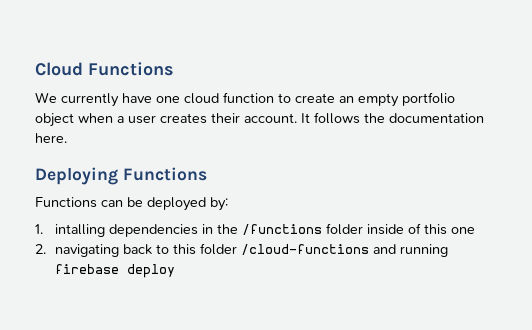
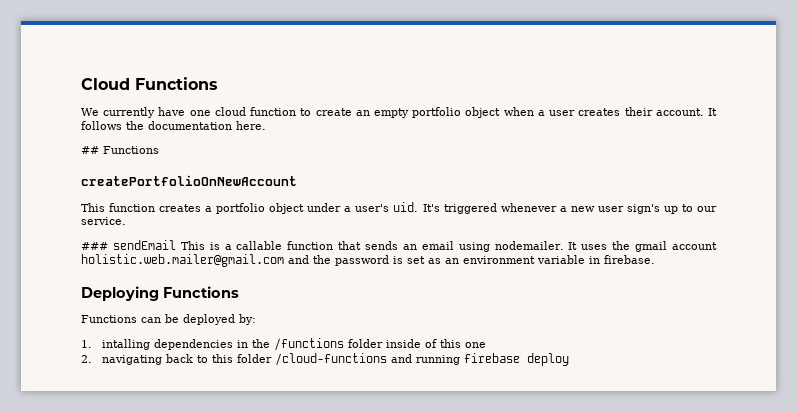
+ ## Functions
+ createPortfolioOnNewAccount
+ This function creates a portfolio object under a user's uid. It's triggered whenever a new user sign's up to our service.
+ ### sendEmail This is a callable function that sends an email using nodemailer. It uses the gmail account holistic.web.mailer@gmail.com and the password is set as an environment variable in firebase.

